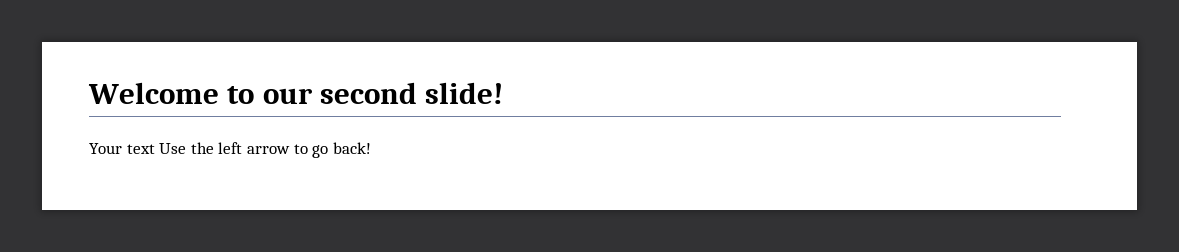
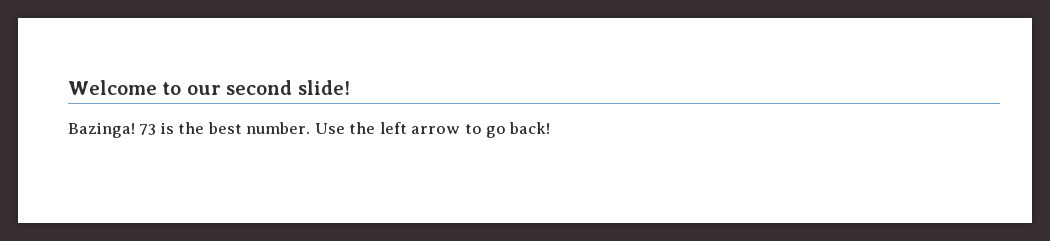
- Your text Use the left arrow to go back!
+ Bazinga! 73 is the best number. Use the left arrow to go back!

